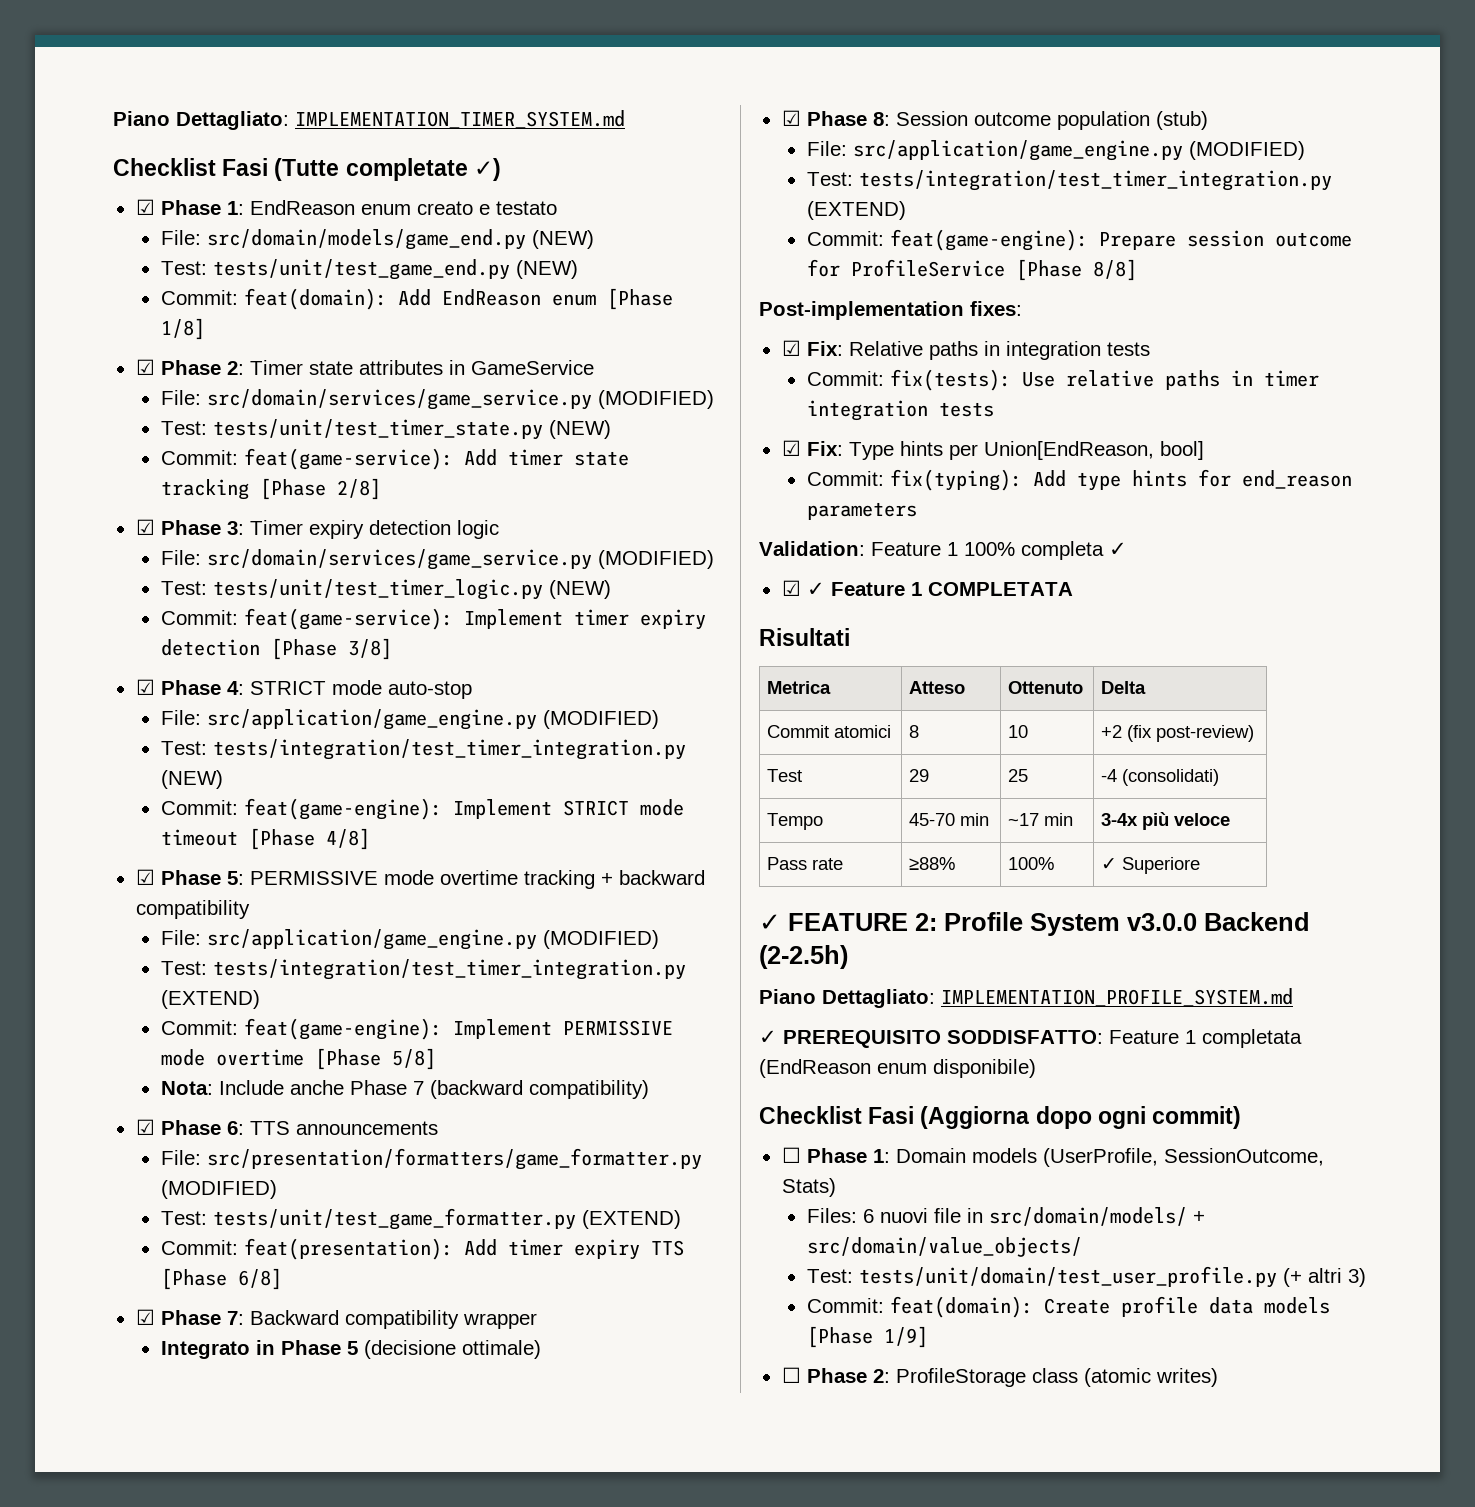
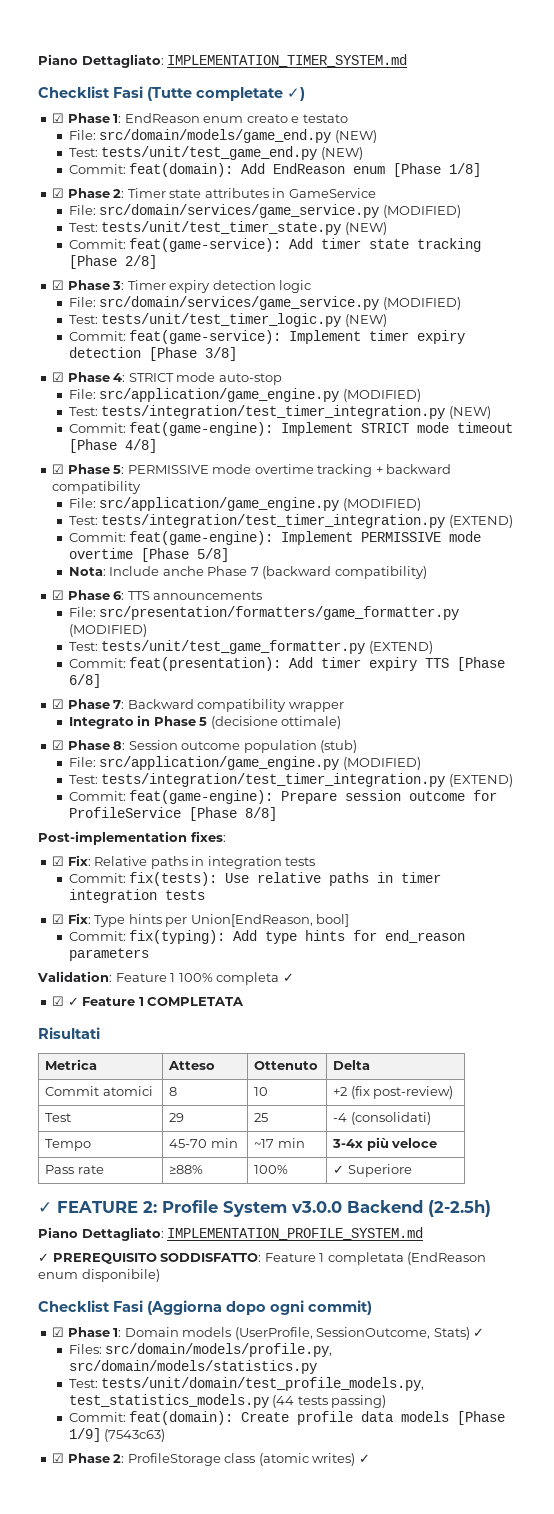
- ☐ Phase 1: Domain models (UserProfile, SessionOutcome, Stats)
+ ☑ Phase 1: Domain models (UserProfile, SessionOutcome, Stats) ✓
- Files: 6 nuovi file in src/domain/models/ + src/domain/value_objects/
- Test: tests/unit/domain/test_user_profile.py (+ altri 3)
+ Files: src/domain/models/profile.py, src/domain/models/statistics.py
+ Test: tests/unit/domain/test_profile_models.py, test_statistics_models.py (44 tests passing)
- Commit: feat(domain): Create profile data models [Phase 1/9]
- ☐ Phase 2: ProfileStorage class (atomic writes)
+ Commit: feat(domain): Create profile data models [Phase 1/9] (7543c63)
+ ☑ Phase 2: ProfileStorage class (atomic writes) ✓

